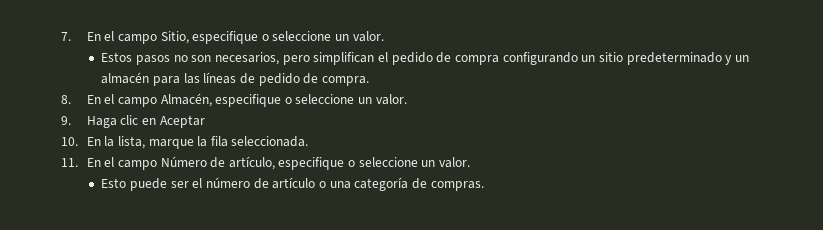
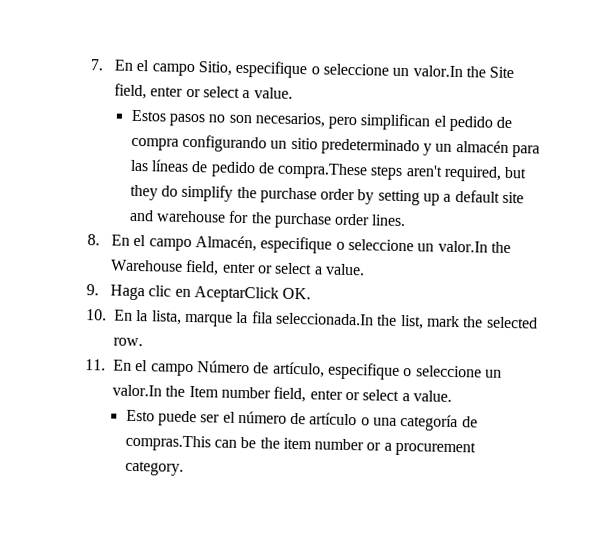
- 7. En el campo Sitio, especifique o seleccione un valor.
+ 7. En el campo Sitio, especifique o seleccione un valor.In the Site field, enter or select a value.
- Estos pasos no son necesarios, pero simplifican el pedido de compra configurando un sitio predeterminado y un almacén para las líneas de pedido de compra.
+ Estos pasos no son necesarios, pero simplifican el pedido de compra configurando un sitio predeterminado y un almacén para las líneas de pedido de compra.These steps aren't required, but they do simplify the purchase order by setting up a default site and warehouse for the purchase order lines.
- 8. En el campo Almacén, especifique o seleccione un valor.
+ 8. En el campo Almacén, especifique o seleccione un valor.In the Warehouse field, enter or select a value.
- 9. Haga clic en Aceptar
+ 9. Haga clic en AceptarClick OK.
- 10. En la lista, marque la fila seleccionada.
+ 10. En la lista, marque la fila seleccionada.In the list, mark the selected row.
- 11. En el campo Número de artículo, especifique o seleccione un valor.
+ 11. En el campo Número de artículo, especifique o seleccione un valor.In the Item number field, enter or select a value.
- Esto puede ser el número de artículo o una categoría de compras.
+ Esto puede ser el número de artículo o una categoría de compras.This can be the item number or a procurement category.

